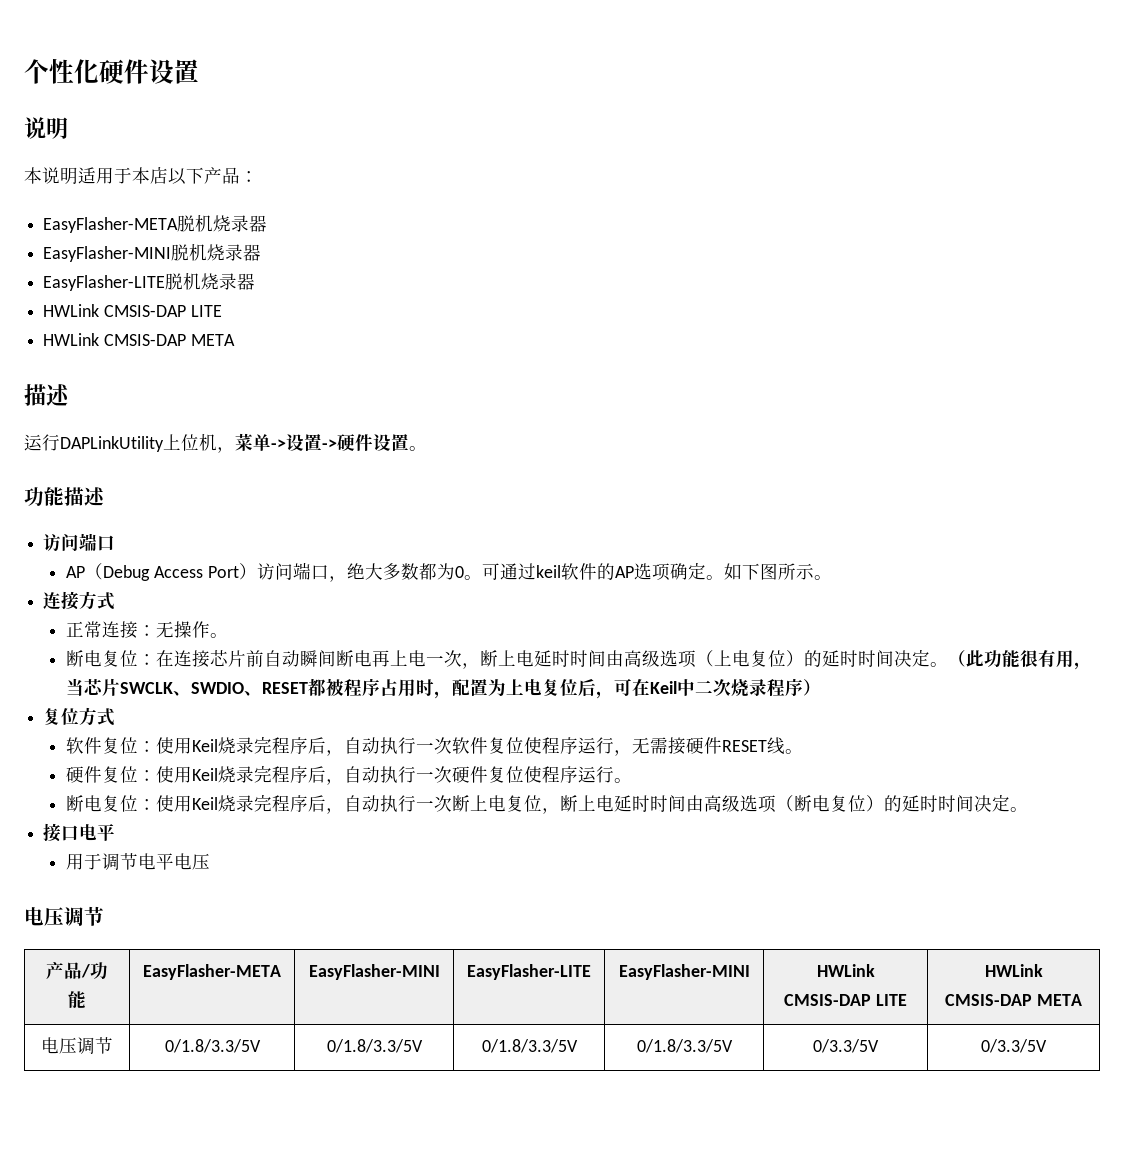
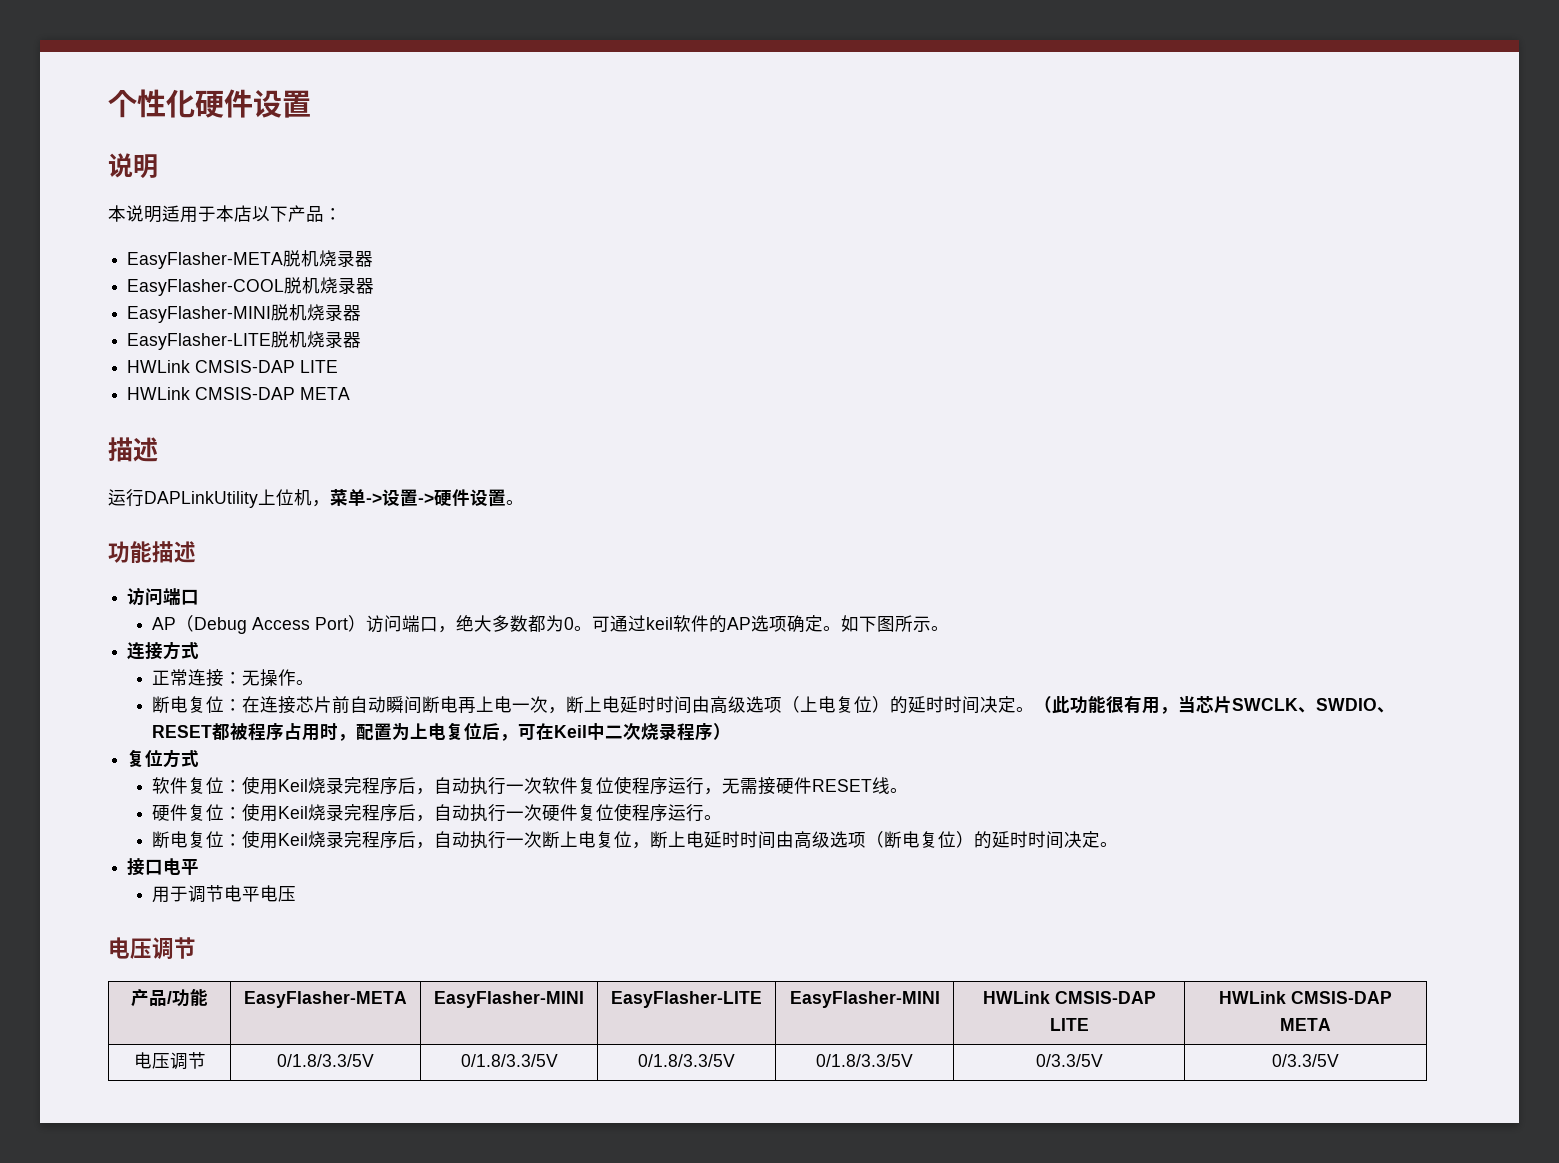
+ EasyFlasher-COOL脱机烧录器

